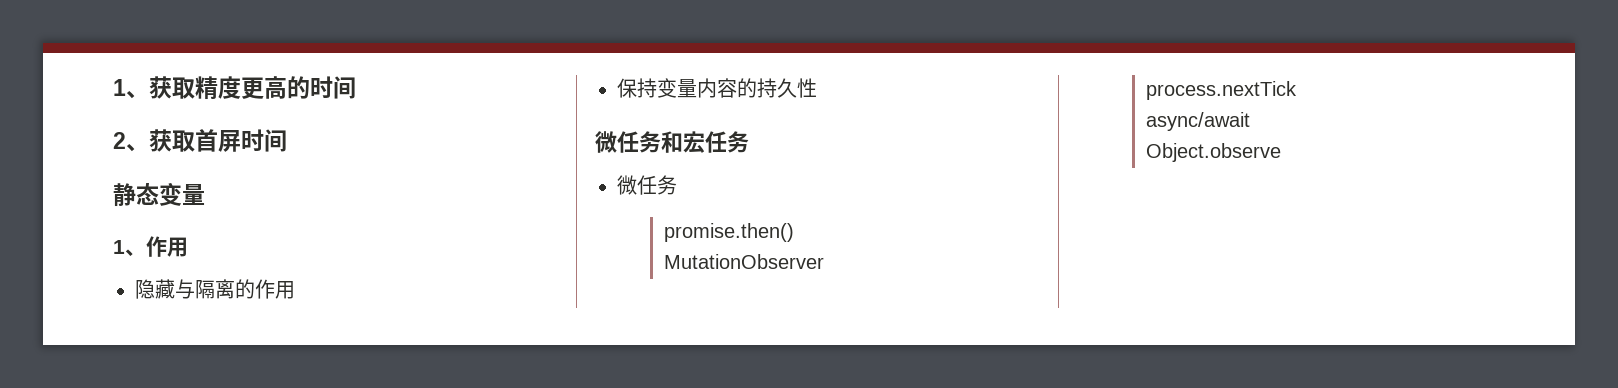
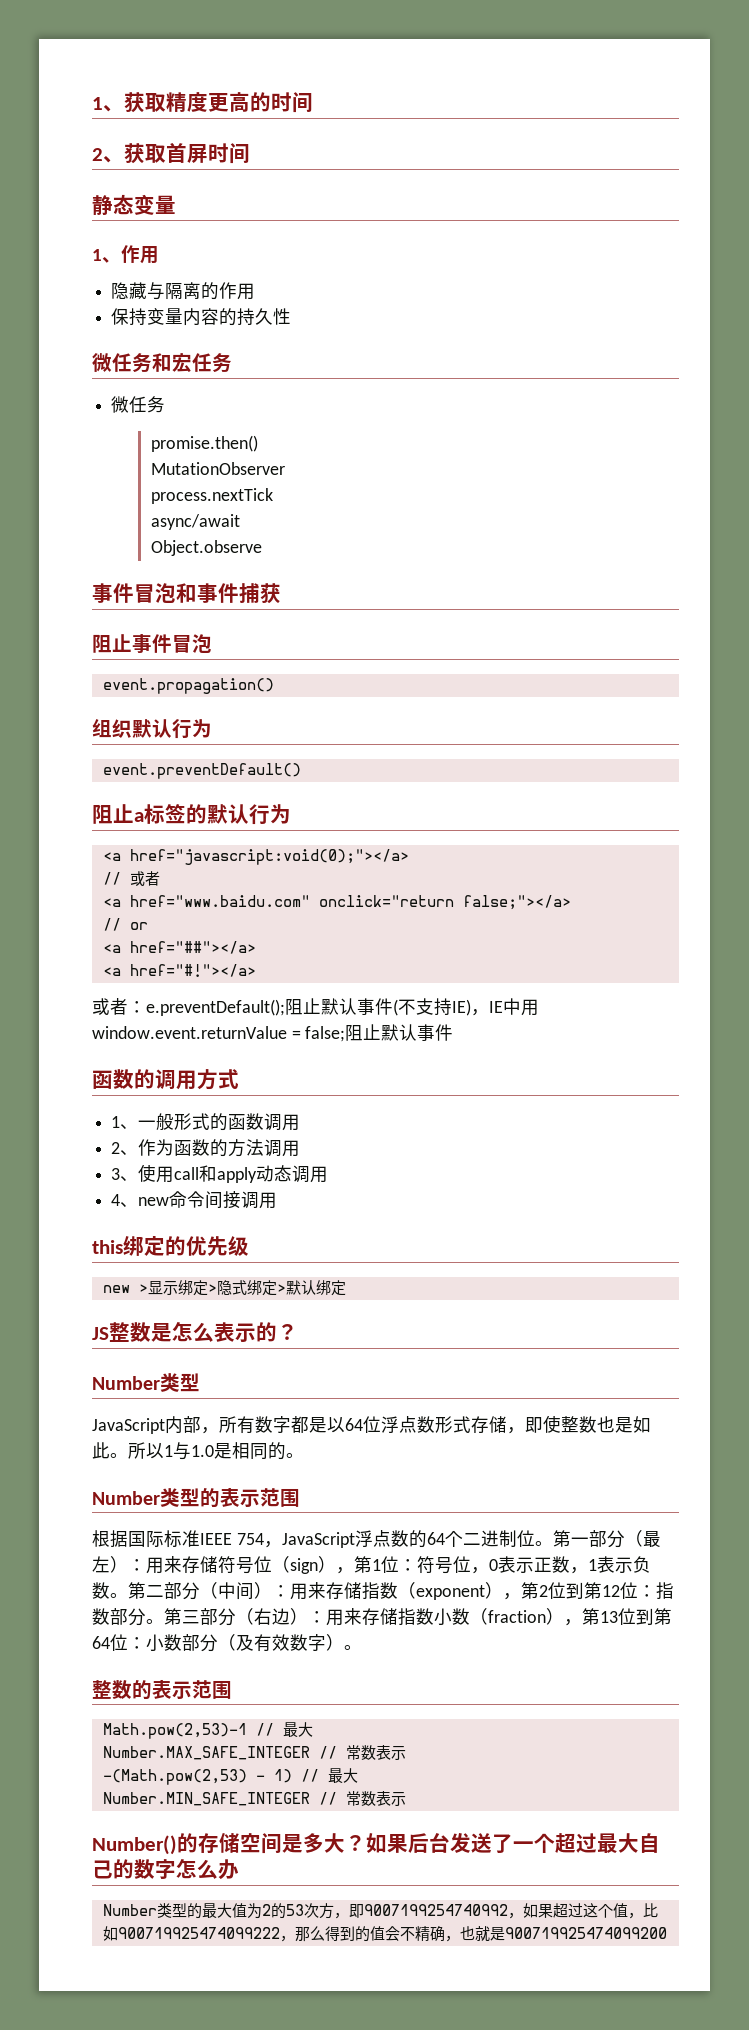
+ 事件冒泡和事件捕获
+ 阻止事件冒泡
+ event.propagation()
+ 组织默认行为
+ event.preventDefault()
+ 阻止a标签的默认行为
+ <a href="javascript:void(0);"></a>
+ // 或者
+ <a href="www.baidu.com" onclick="return false;"></a>
+ // or
+ <a href="##"></a>
+ <a href="#!"></a>
+ 或者：e.preventDefault();阻止默认事件(不支持IE)，IE中用window.event.returnValue = false;阻止默认事件
+ 函数的调用方式
+ 1、一般形式的函数调用
+ 2、作为函数的方法调用
+ 3、使用call和apply动态调用
+ 4、new命令间接调用
+ this绑定的优先级
+ new >显示绑定>隐式绑定>默认绑定
+ JS整数是怎么表示的？
+ Number类型
+ JavaScript内部，所有数字都是以64位浮点数形式存储，即使整数也是如此。所以1与1.0是相同的。
+ Number类型的表示范围
+ 根据国际标准IEEE 754，JavaScript浮点数的64个二进制位。第一部分（最左）：用来存储符号位（sign），第1位：符号位，0表示正数，1表示负数。第二部分（中间）：用来存储指数（exponent），第2位到第12位：指数部分。第三部分（右边）：用来存储指数小数（fraction），第13位到第64位：小数部分（及有效数字）。
+ 整数的表示范围
+ Math.pow(2,53)-1 // 最大
+ Number.MAX_SAFE_INTEGER // 常数表示
+ -(Math.pow(2,53) - 1) // 最大
+ Number.MIN_SAFE_INTEGER // 常数表示
+ Number()的存储空间是多大？如果后台发送了一个超过最大自己的数字怎么办
+ Number类型的最大值为2的53次方，即9007199254740992，如果超过这个值，比如900719925474099222，那么得到的值会不精确，也就是900719925474099200

